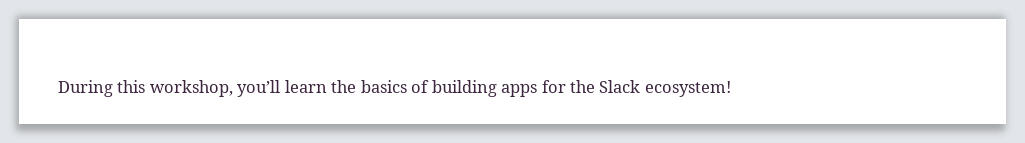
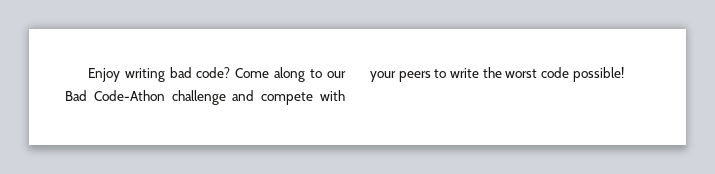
- During this workshop, you’ll learn the basics of building apps for the Slack ecosystem!
+ Enjoy writing bad code? Come along to our Bad Code-Athon challenge and compete with your peers to write the worst code possible!

